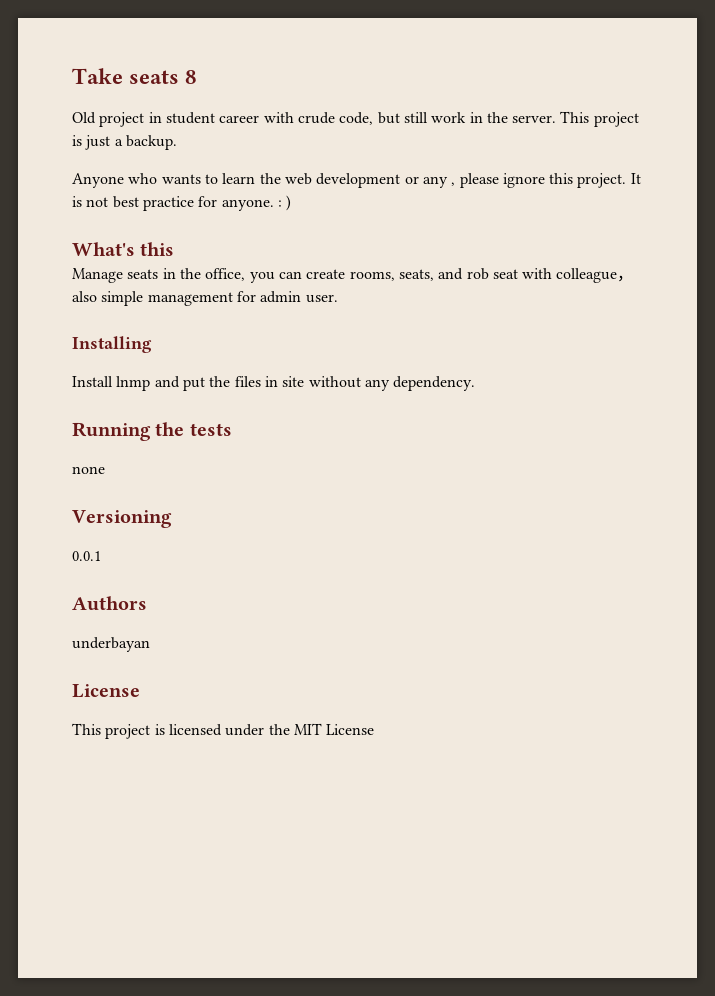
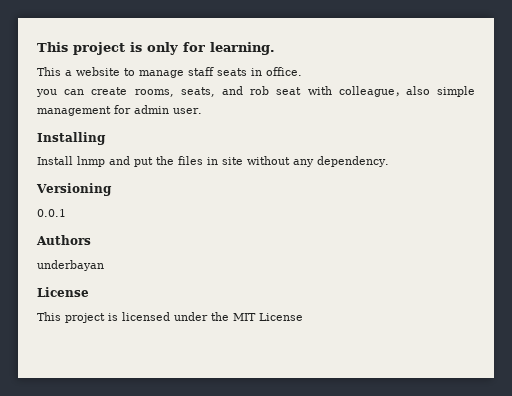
- Take seats 8
- Old project in student career with crude code, but still work in the server. This project is just a backup.
- Anyone who wants to learn the web development or any , please ignore this project. It is not best practice for anyone. : )
- What's this
- Manage seats in the office, you can create rooms, seats, and rob seat with colleague，also simple management for admin user.
+ This project is only for learning.
+ This a website to manage staff seats in office.
+ you can create rooms, seats, and rob seat with colleague，also simple management for admin user.
- Running the tests
- none

